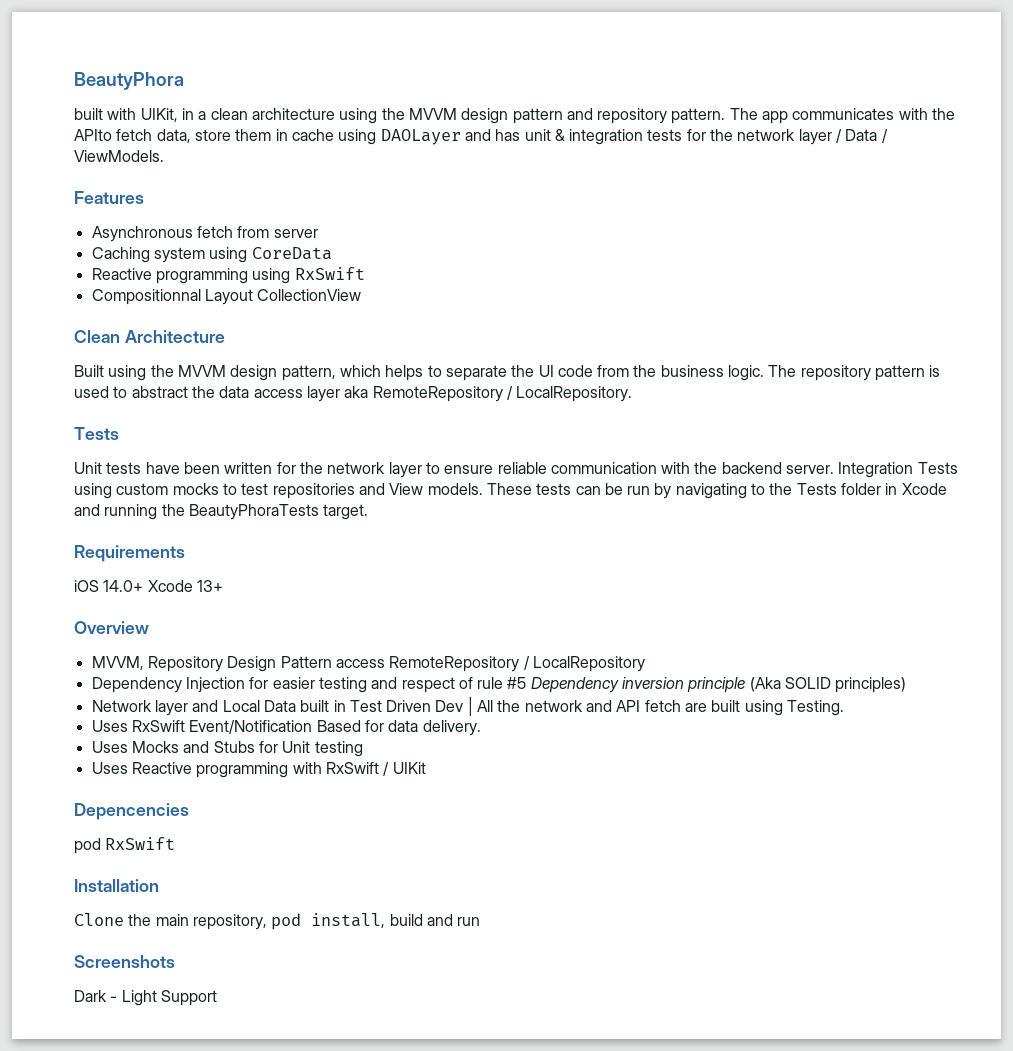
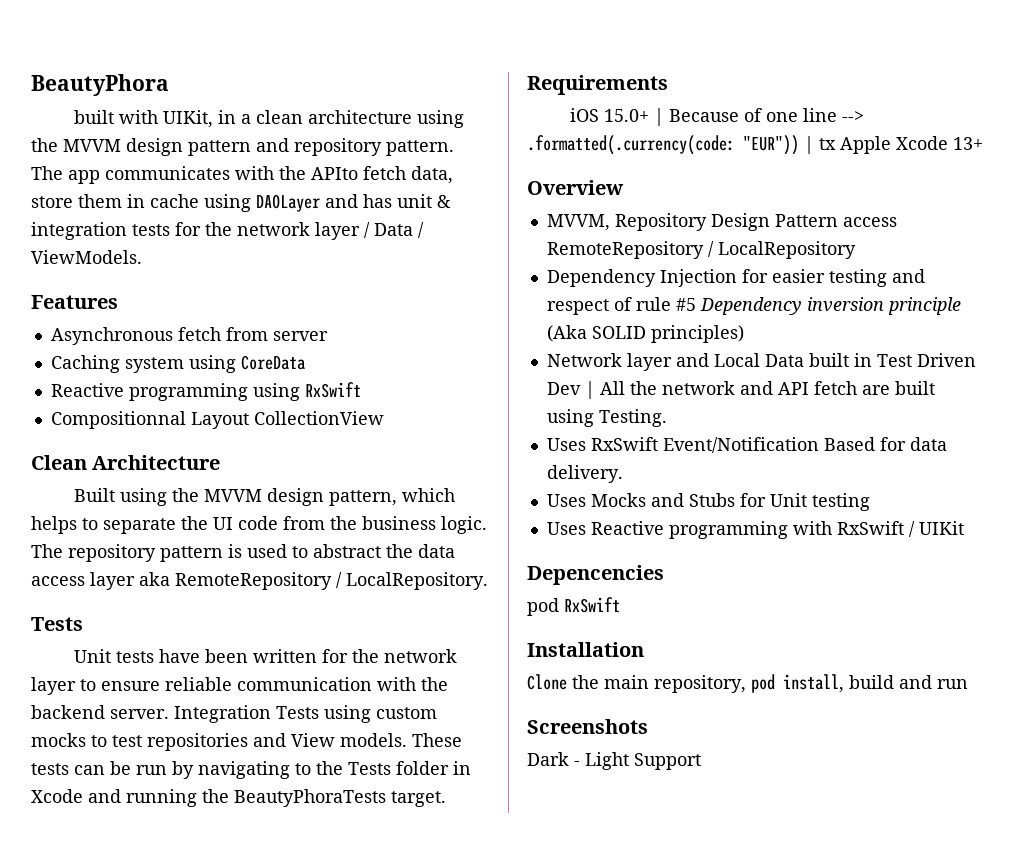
- iOS 14.0+ Xcode 13+
+ iOS 15.0+ | Because of one line --> .formatted(.currency(code: "EUR")) | tx Apple Xcode 13+

